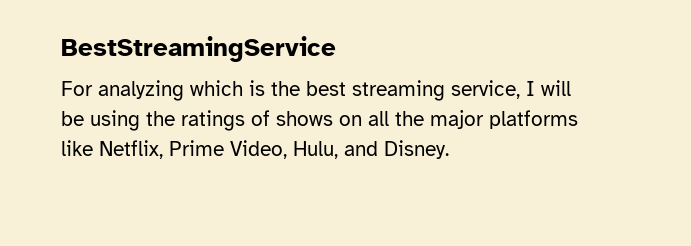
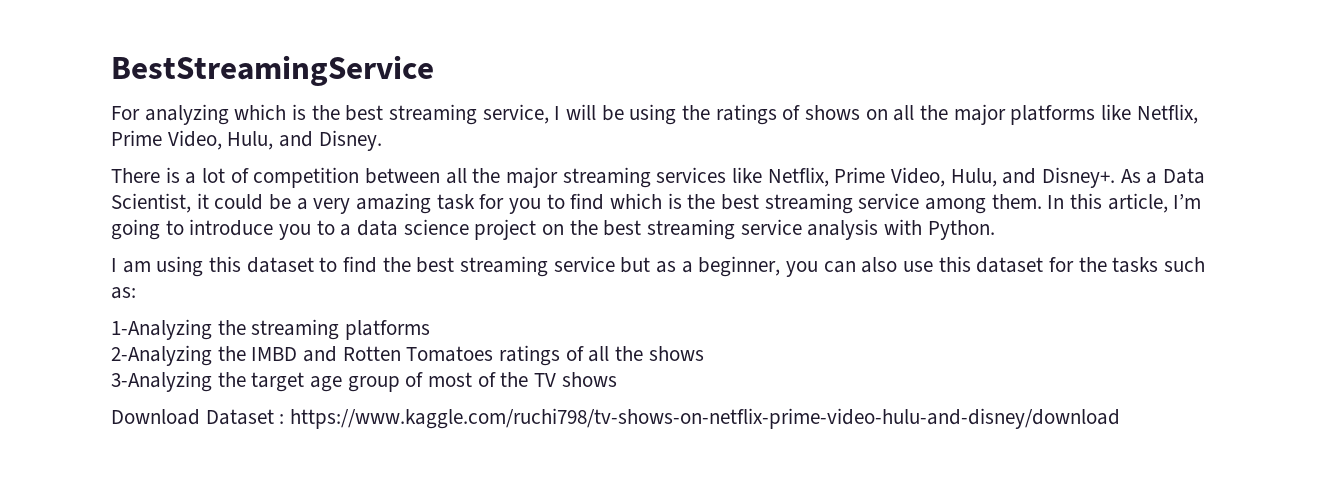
+ There is a lot of competition between all the major streaming services like Netflix, Prime Video, Hulu, and Disney+. As a Data Scientist, it could be a very amazing task for you to find which is the best streaming service among them. In this article, I’m going to introduce you to a data science project on the best streaming service analysis with Python.
+ I am using this dataset to find the best streaming service but as a beginner, you can also use this dataset for the tasks such as:
+ 1-Analyzing the streaming platforms
+ 2-Analyzing the IMBD and Rotten Tomatoes ratings of all the shows
+ 3-Analyzing the target age group of most of the TV shows
+ Download Dataset : https://www.kaggle.com/ruchi798/tv-shows-on-netflix-prime-video-hulu-and-disney/download

